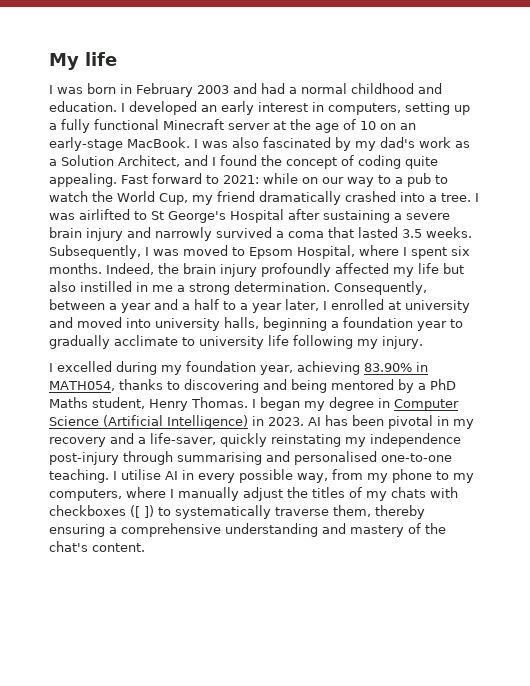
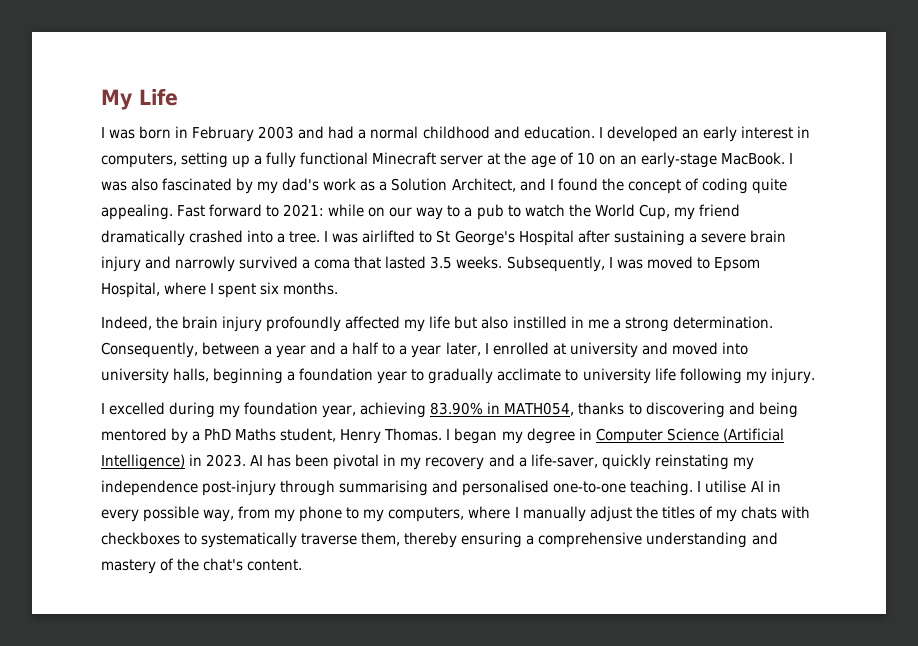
- My life
+ My Life
- Subsequently, I was moved to Epsom Hospital, where I spent six months. Indeed, the brain injury profoundly affected my life but also instilled in me a strong determination.
+ Subsequently, I was moved to Epsom Hospital, where I spent six months.
+ Indeed, the brain injury profoundly affected my life but also instilled in me a strong determination.
- I utilise AI in every possible way, from my phone to my computers, where I manually adjust the titles of my chats with checkboxes ([ ]) to systematically traverse them, thereby ensuring a comprehensive understanding and mastery of the chat's content.
+ I utilise AI in every possible way, from my phone to my computers, where I manually adjust the titles of my chats with checkboxes to systematically traverse them, thereby ensuring a comprehensive understanding and mastery of the chat's content.

